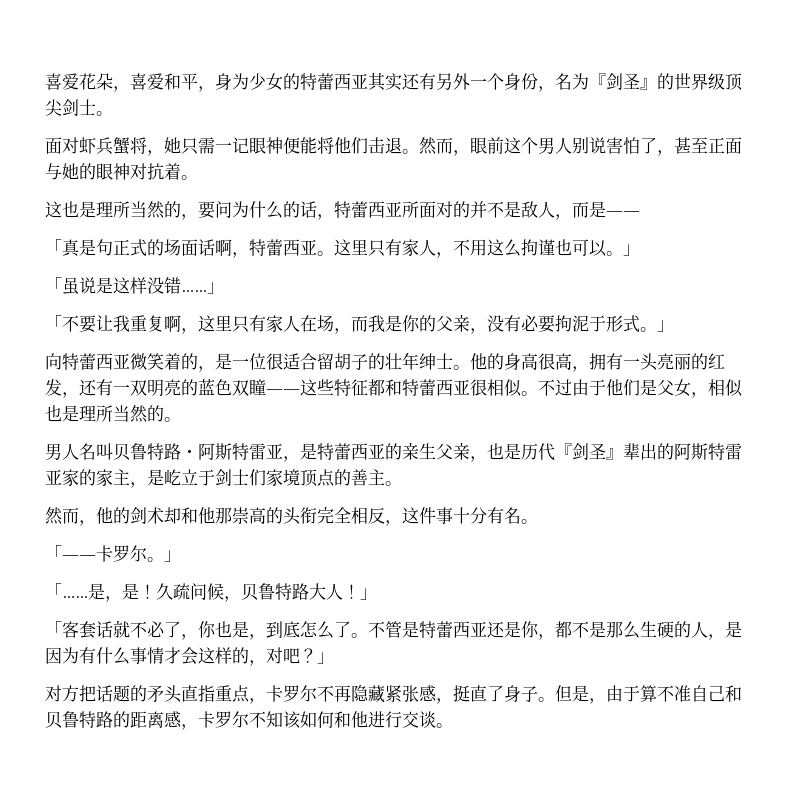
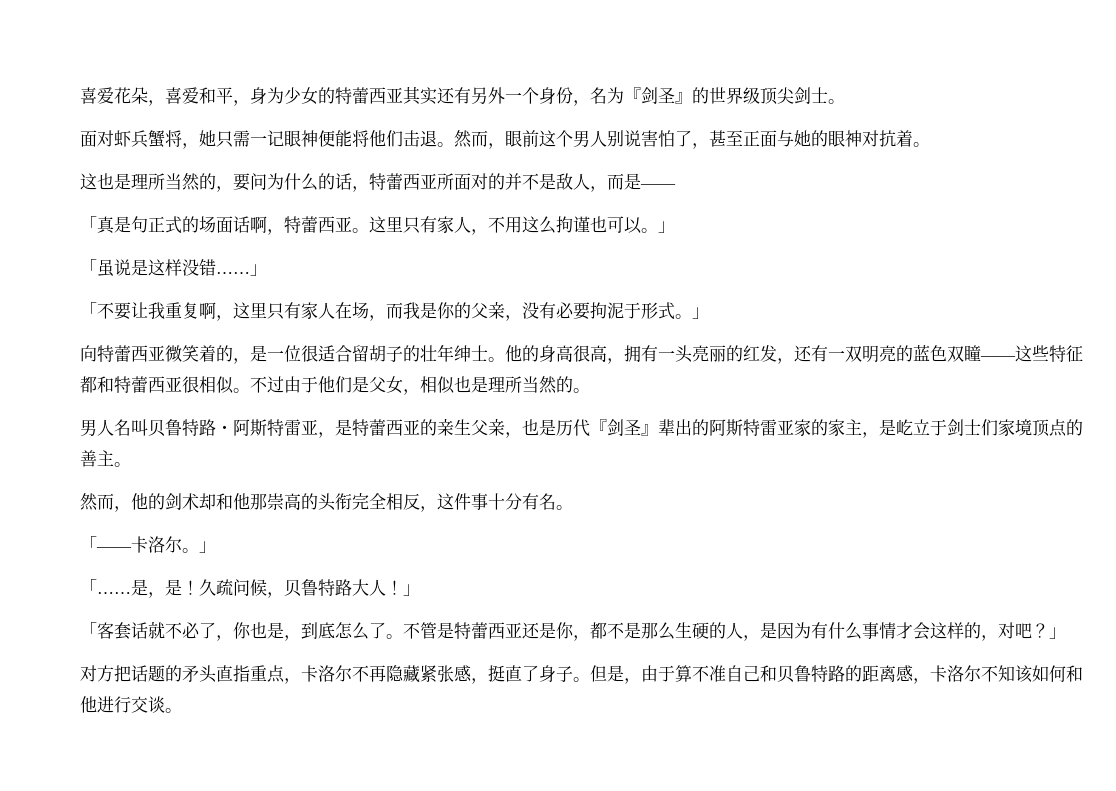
- 「——卡罗尔。」
+ 「——卡洛尔。」
- 对方把话题的矛头直指重点，卡罗尔不再隐藏紧张感，挺直了身子。
+ 对方把话题的矛头直指重点，卡洛尔不再隐藏紧张感，挺直了身子。
- 但是，由于算不准自己和贝鲁特路的距离感，卡罗尔不知该如何和他进行交谈。
+ 但是，由于算不准自己和贝鲁特路的距离感，卡洛尔不知该如何和他进行交谈。

